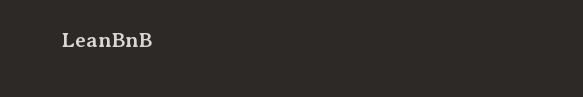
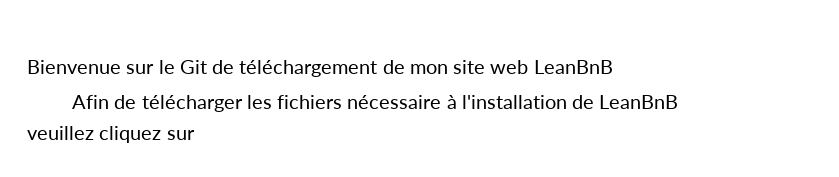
- LeanBnB
+ Bienvenue sur le Git de téléchargement de mon site web LeanBnB
+ Afin de télécharger les fichiers nécessaire à l'installation de LeanBnB veuillez cliquez sur

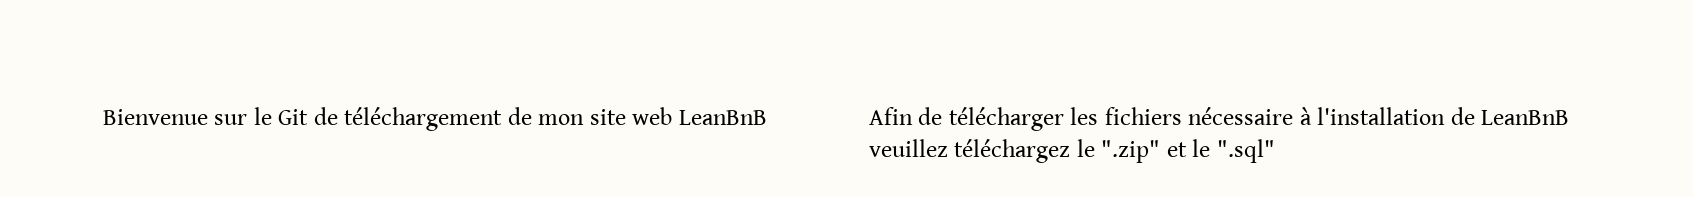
- Afin de télécharger les fichiers nécessaire à l'installation de LeanBnB veuillez cliquez sur
+ Afin de télécharger les fichiers nécessaire à l'installation de LeanBnB veuillez téléchargez le ".zip" et le ".sql"

